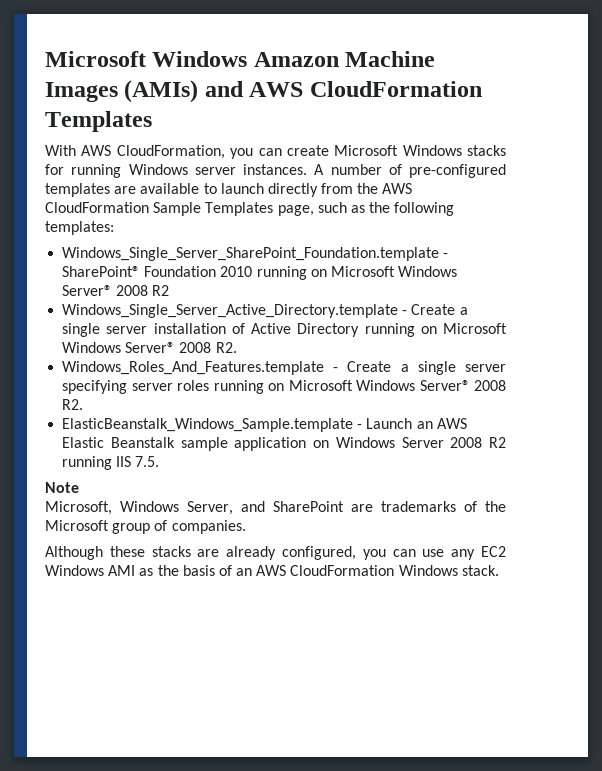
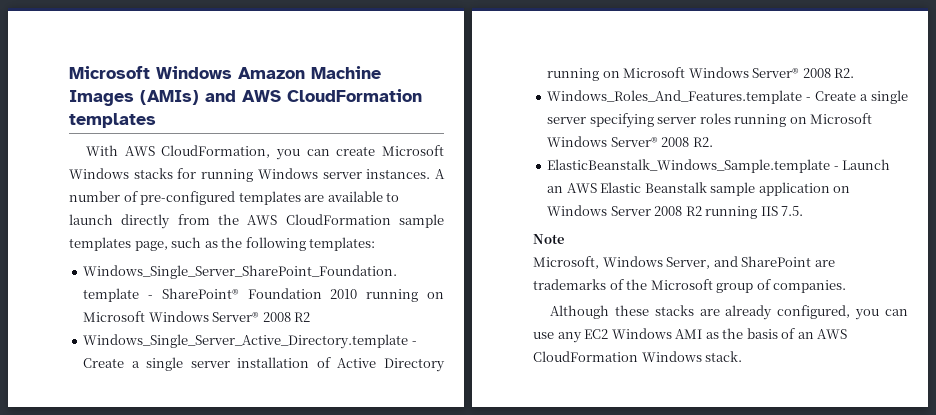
- Microsoft Windows Amazon Machine Images (AMIs) and AWS CloudFormation Templates
+ Microsoft Windows Amazon Machine Images (AMIs) and AWS CloudFormation templates
- A number of pre-configured templates are available to launch directly from the AWS CloudFormation Sample Templates page, such as the following templates:
+ A number of pre-configured templates are available to launch directly from the AWS CloudFormation sample templates page, such as the following templates:

